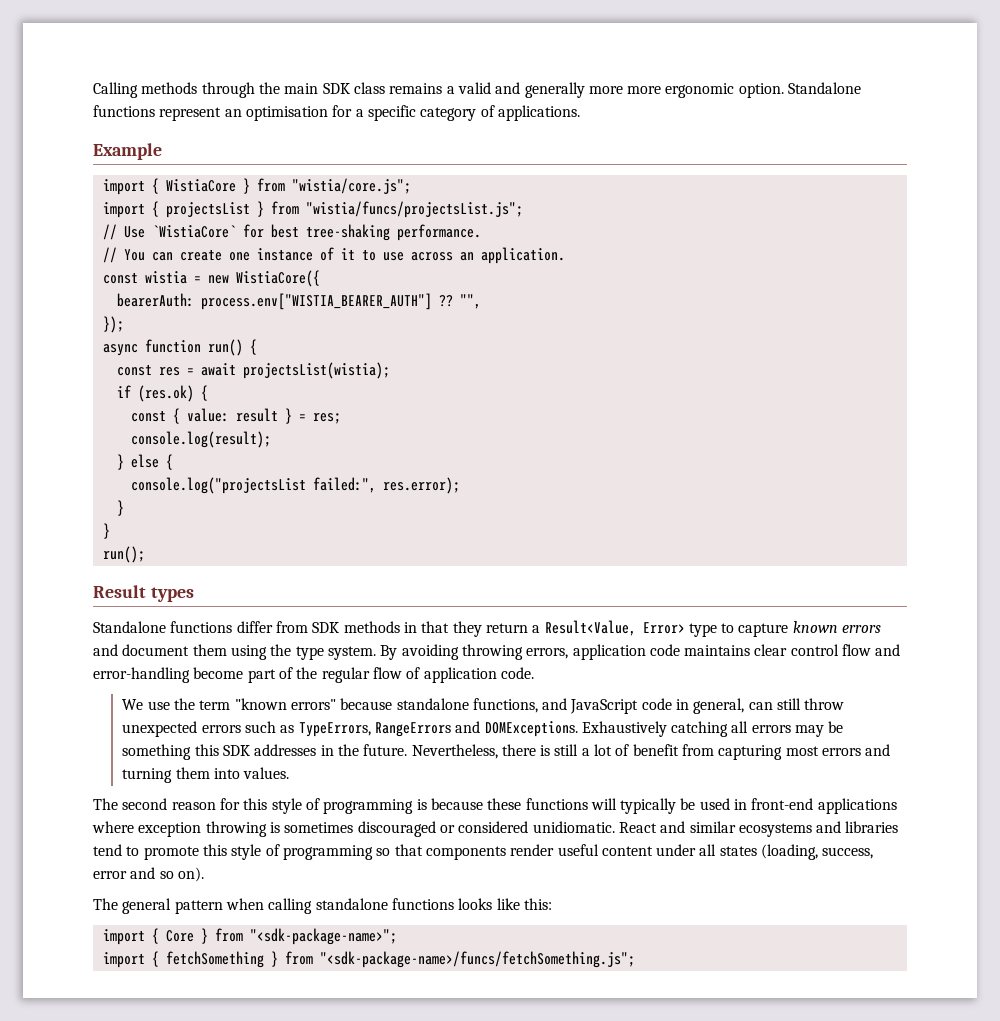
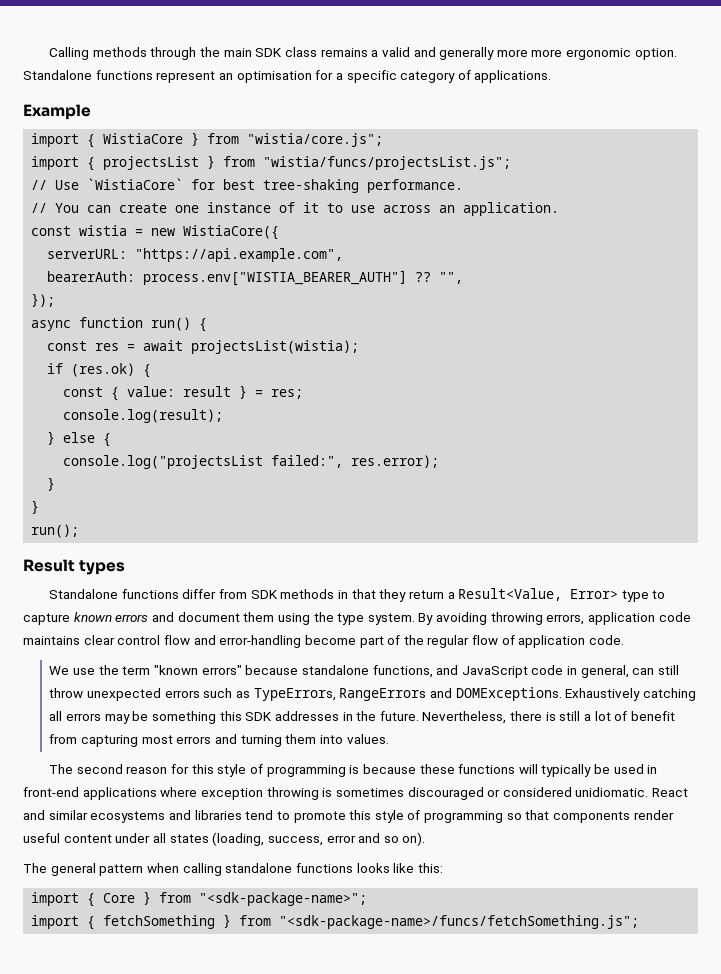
+ serverURL: "https://api.example.com",

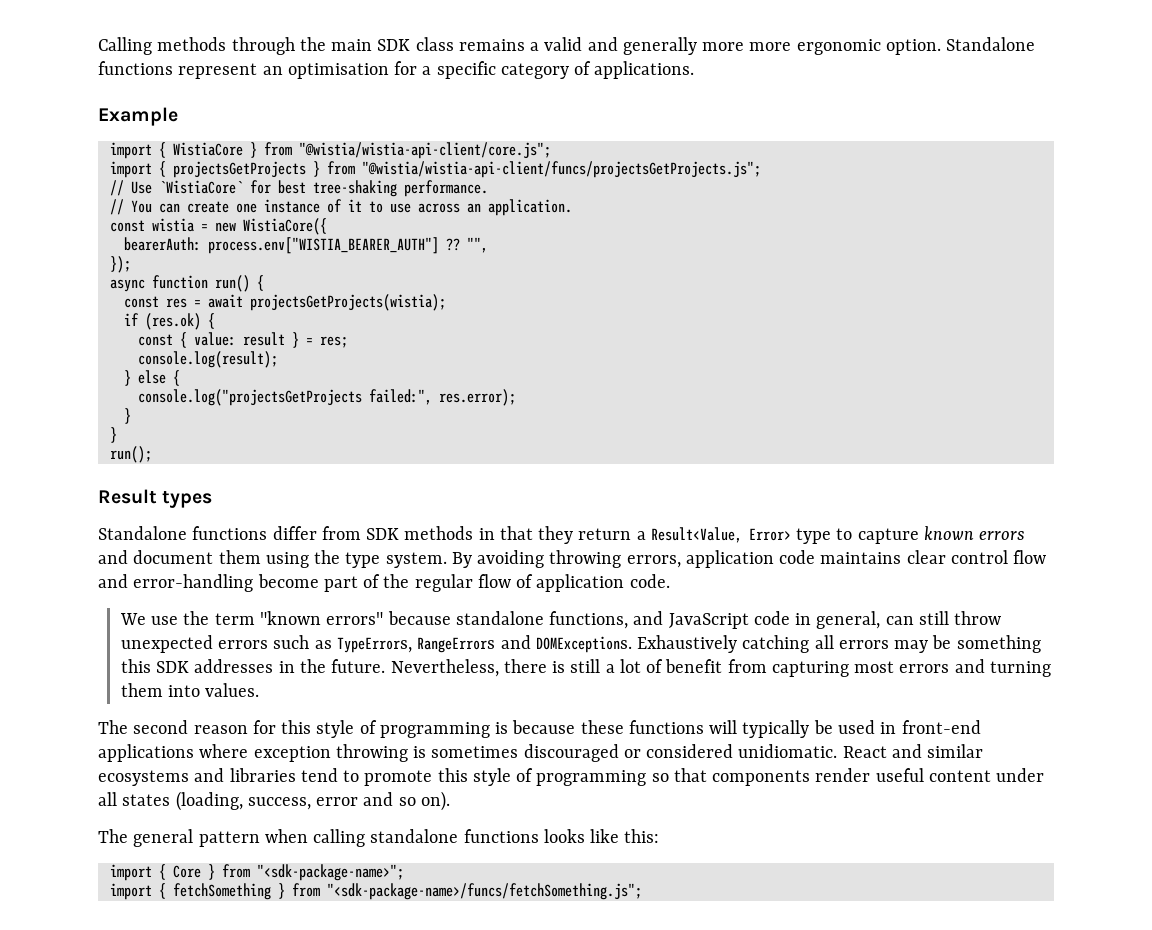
- import { WistiaCore } from "wistia/core.js";
- import { projectsList } from "wistia/funcs/projectsList.js";
+ import { WistiaCore } from "@wistia/wistia-api-client/core.js";
+ import { projectsGetProjects } from "@wistia/wistia-api-client/funcs/projectsGetProjects.js";
- serverURL: "https://api.example.com",
- const res = await projectsList(wistia);
+ const res = await projectsGetProjects(wistia);
- console.log("projectsList failed:", res.error);
+ console.log("projectsGetProjects failed:", res.error);

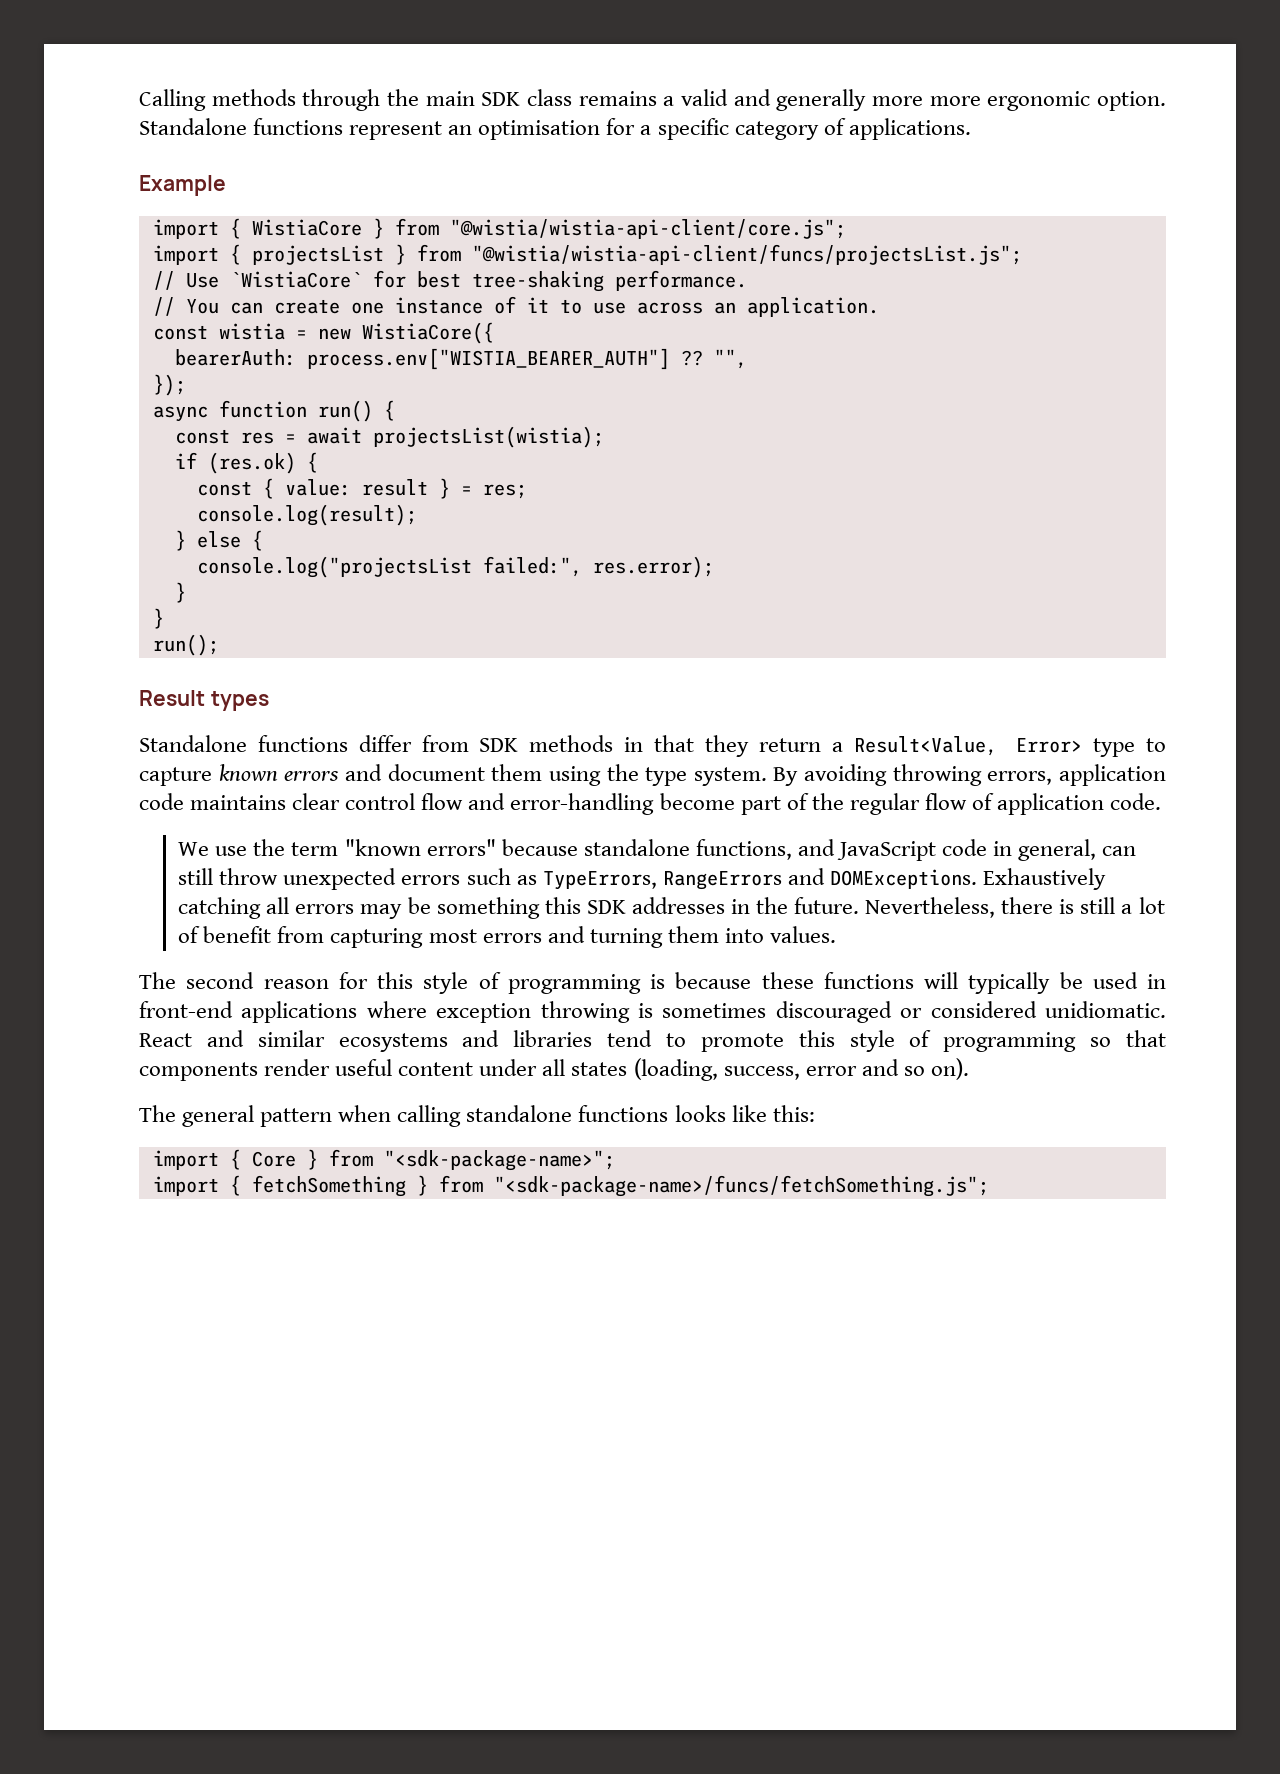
- import { projectsGetProjects } from "@wistia/wistia-api-client/funcs/projectsGetProjects.js";
+ import { projectsList } from "@wistia/wistia-api-client/funcs/projectsList.js";
- const res = await projectsGetProjects(wistia);
+ const res = await projectsList(wistia);
- console.log("projectsGetProjects failed:", res.error);
+ console.log("projectsList failed:", res.error);

